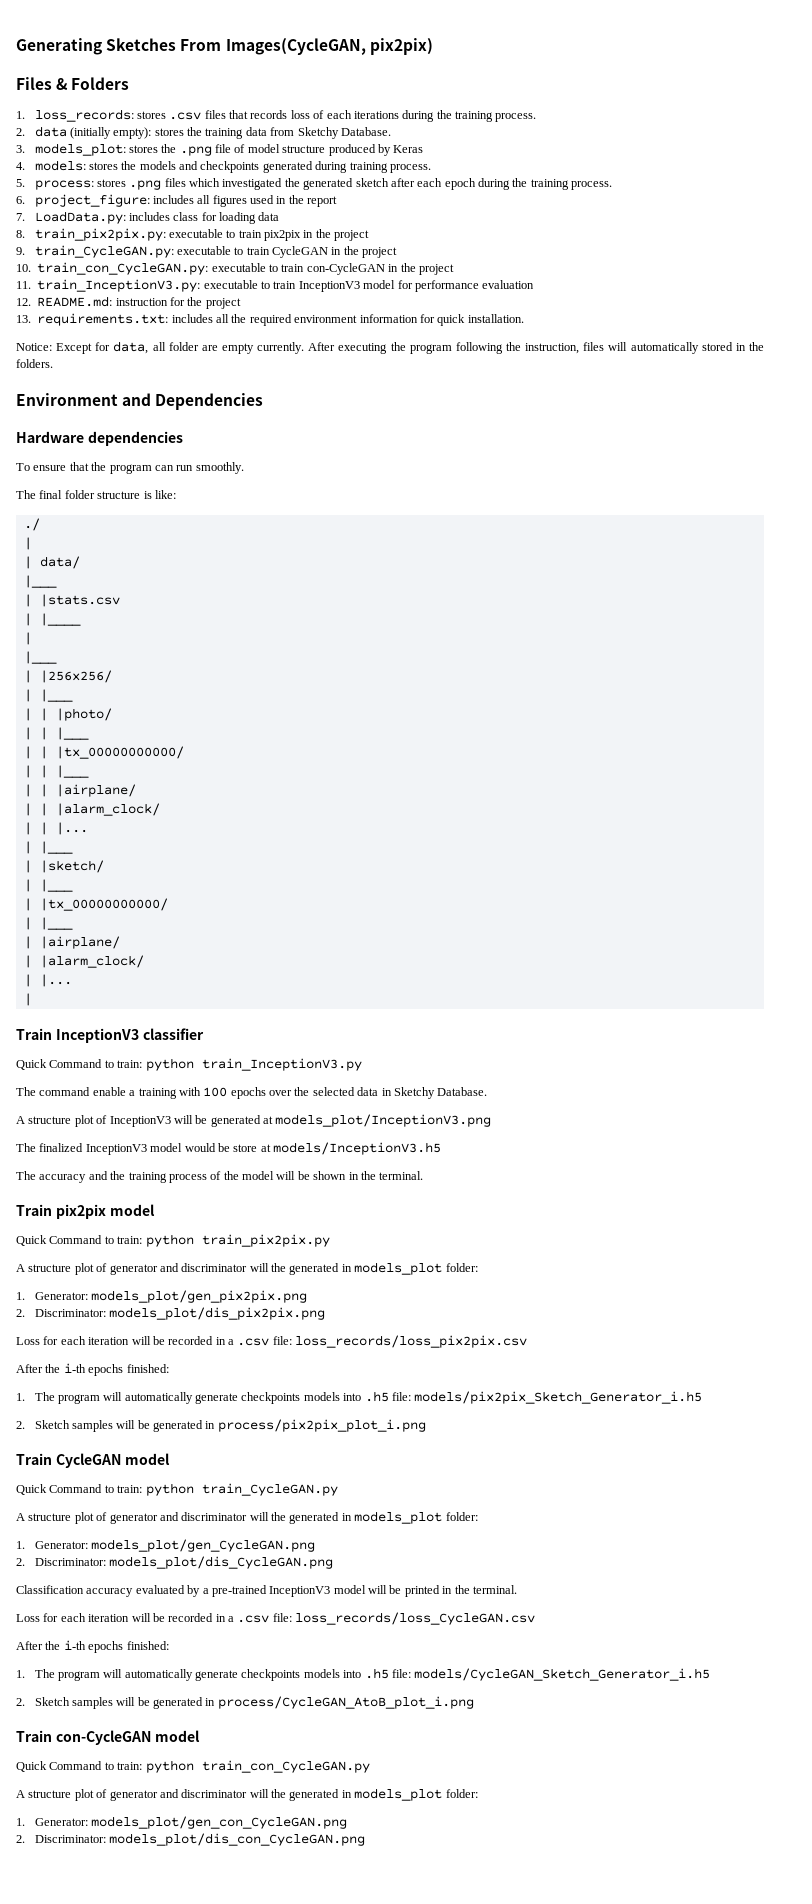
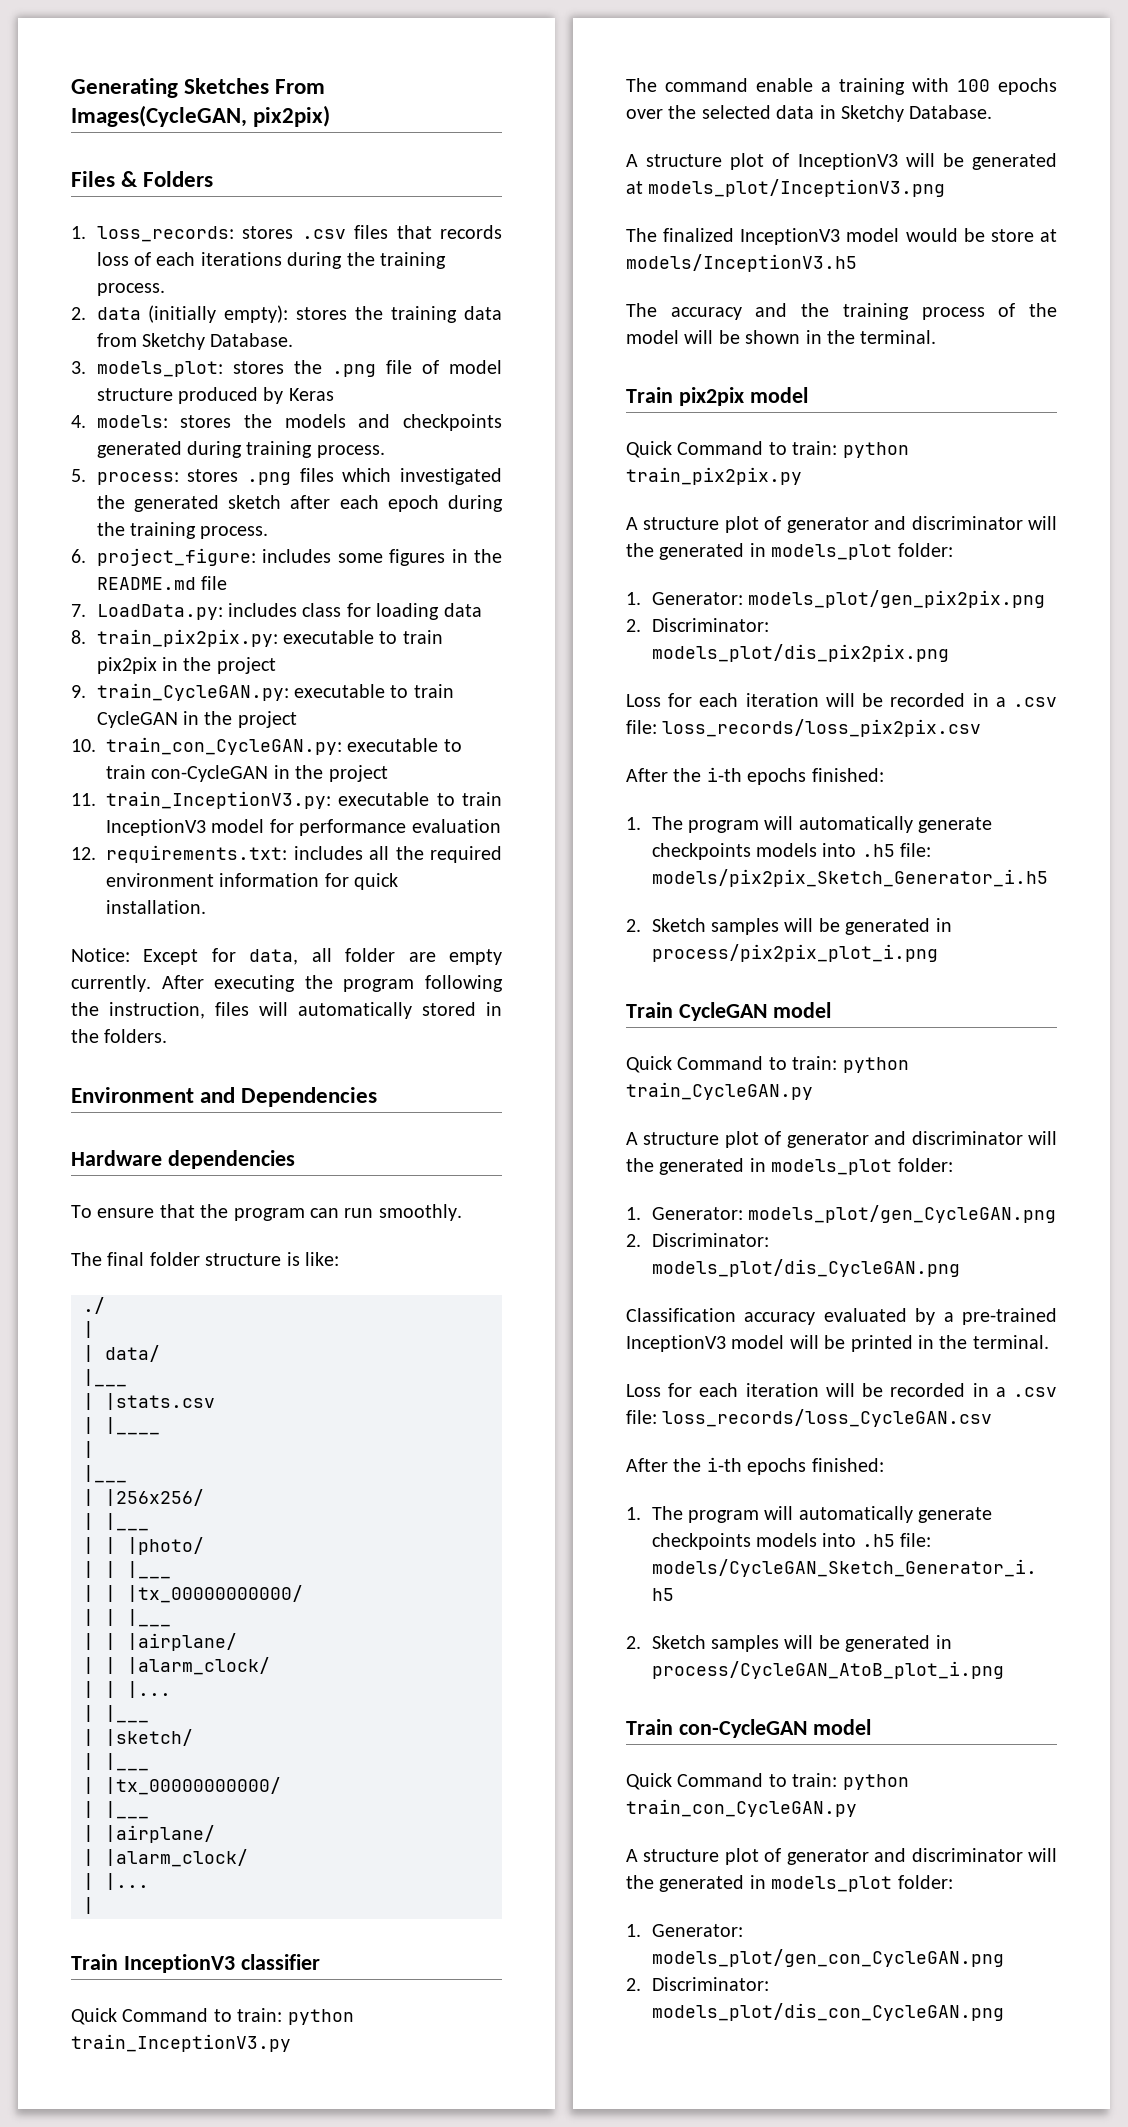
- 6. project_figure: includes all figures used in the report
+ 6. project_figure: includes some figures in the README.md file
- 12. README.md: instruction for the project
- 13. requirements.txt: includes all the required environment information for quick installation.
+ 12. requirements.txt: includes all the required environment information for quick installation.

